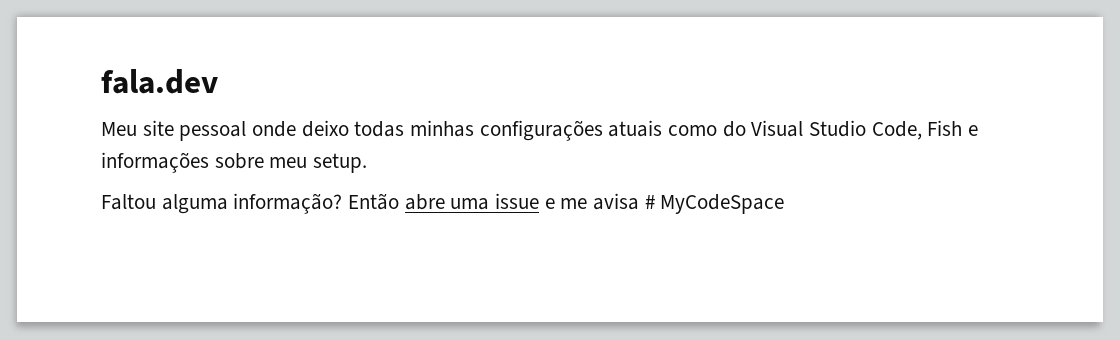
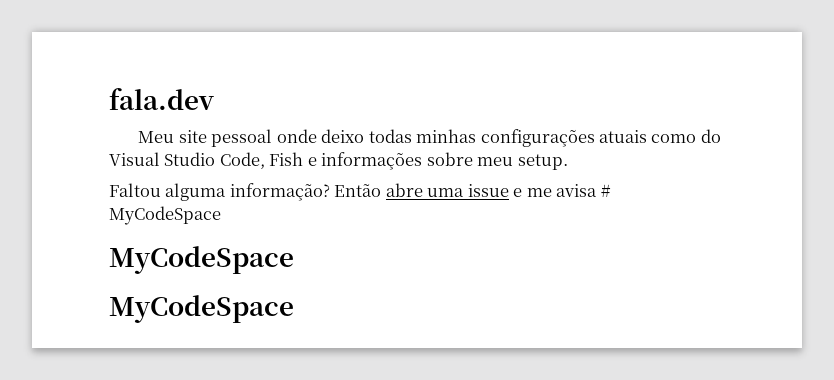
  Então abre uma issue e me avisa # MyCodeSpace
+ MyCodeSpace
+ MyCodeSpace

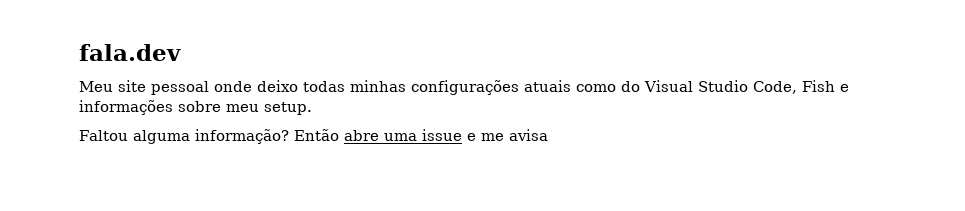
- Então abre uma issue e me avisa # MyCodeSpace
- MyCodeSpace
- MyCodeSpace
+ Então abre uma issue e me avisa

